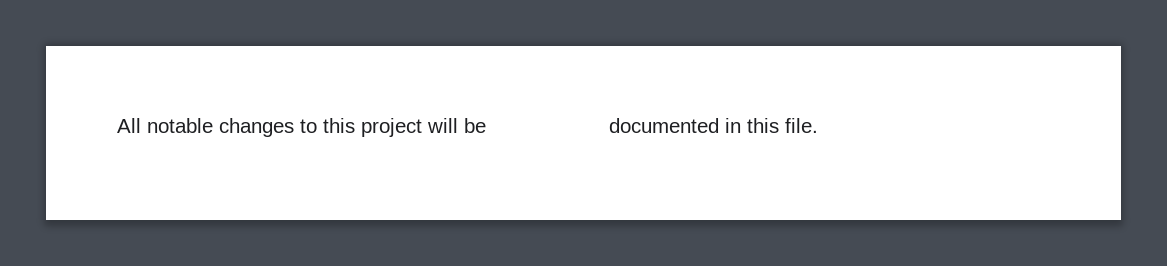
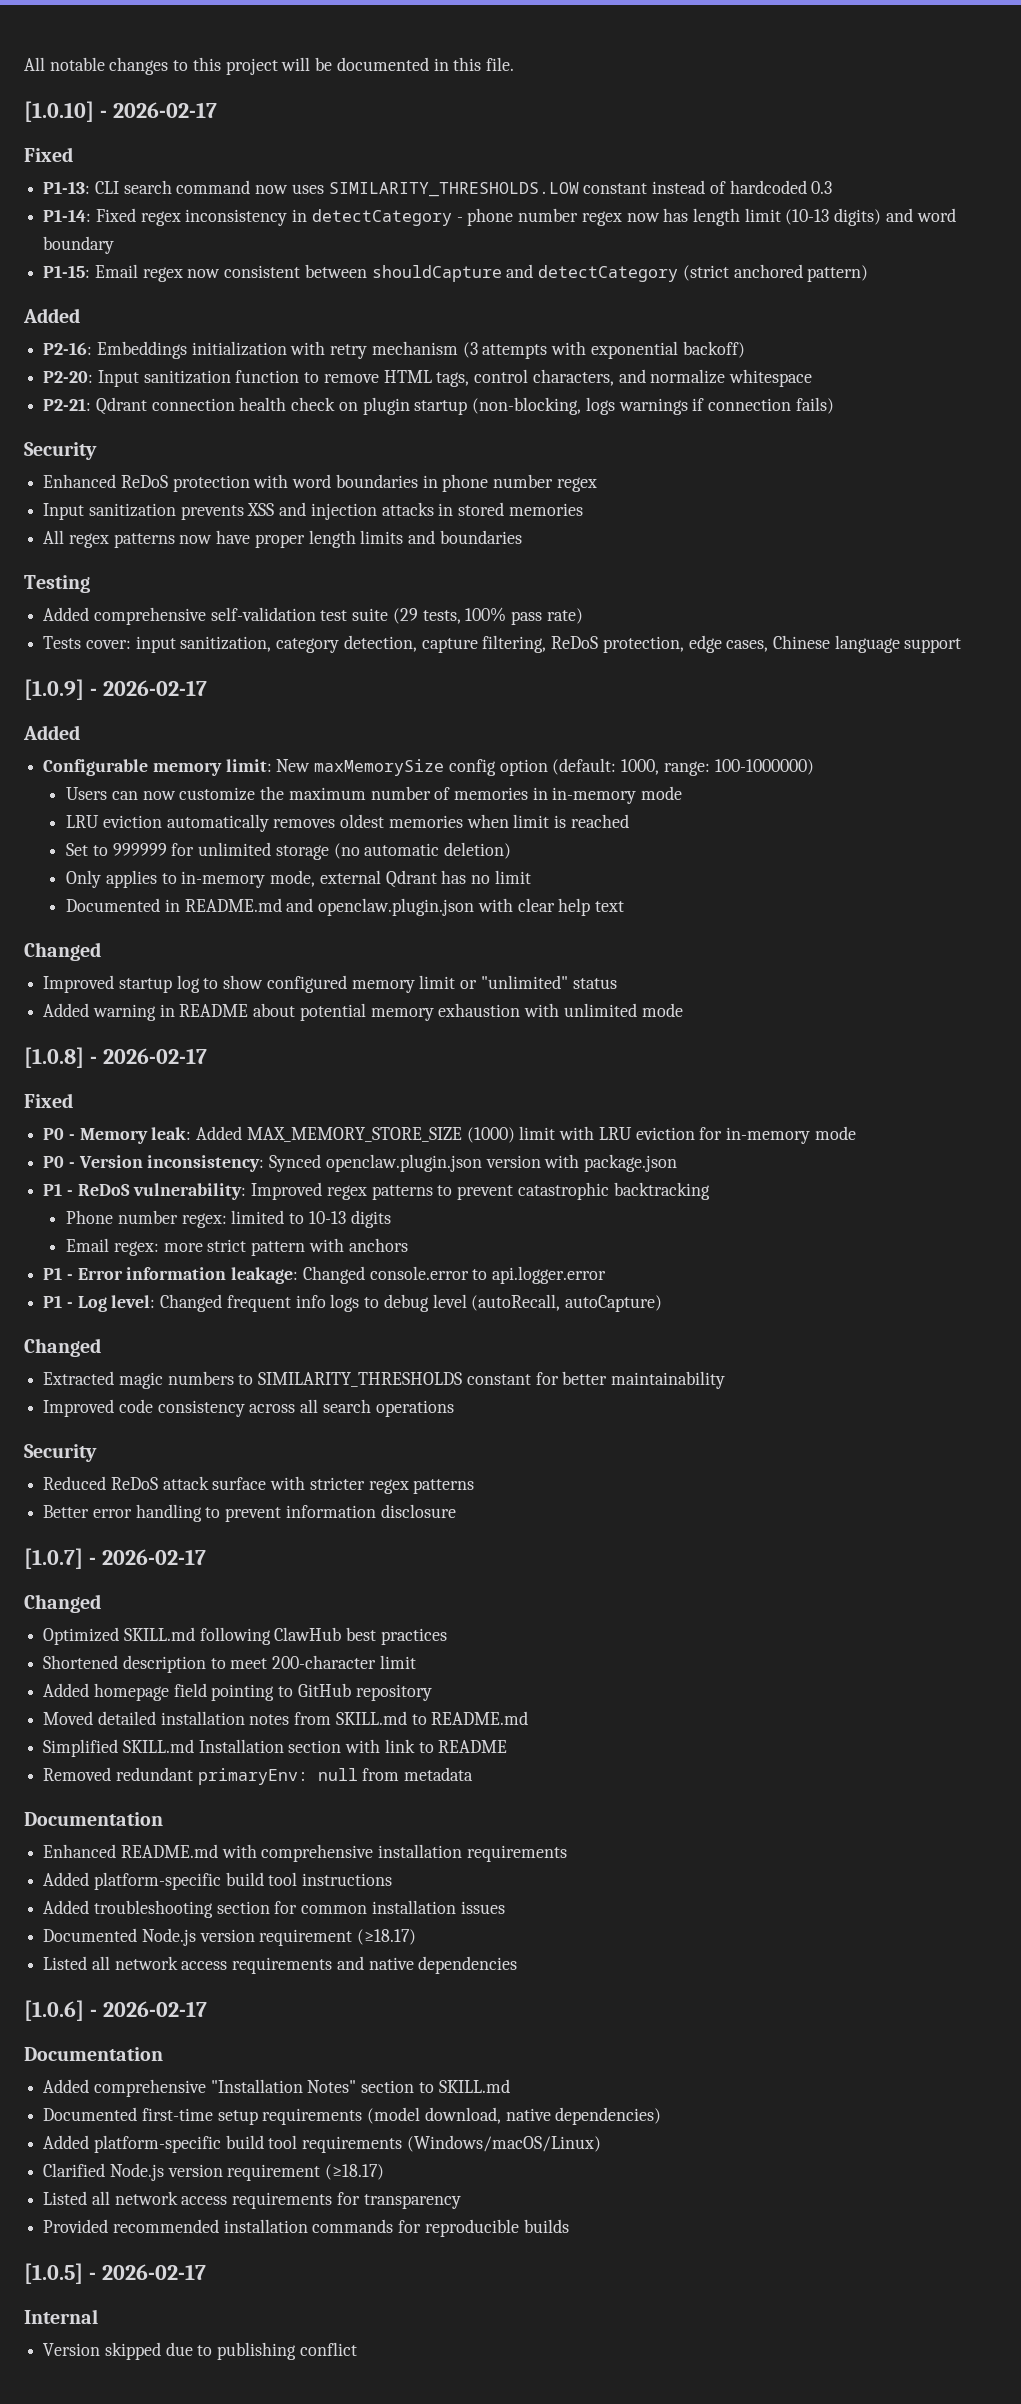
+ [1.0.10] - 2026-02-17
+ Fixed
+ P1-13: CLI search command now uses SIMILARITY_THRESHOLDS.LOW constant instead of hardcoded 0.3
+ P1-14: Fixed regex inconsistency in detectCategory - phone number regex now has length limit (10-13 digits) and word boundary
+ P1-15: Email regex now consistent between shouldCapture and detectCategory (strict anchored pattern)
+ Added
+ P2-16: Embeddings initialization with retry mechanism (3 attempts with exponential backoff)
+ P2-20: Input sanitization function to remove HTML tags, control characters, and normalize whitespace
+ P2-21: Qdrant connection health check on plugin startup (non-blocking, logs warnings if connection fails)
+ Security
+ Enhanced ReDoS protection with word boundaries in phone number regex
+ Input sanitization prevents XSS and injection attacks in stored memories
+ All regex patterns now have proper length limits and boundaries
+ Testing
+ Added comprehensive self-validation test suite (29 tests, 100% pass rate)
+ Tests cover: input sanitization, category detection, capture filtering, ReDoS protection, edge cases, Chinese language support
+ [1.0.9] - 2026-02-17
+ Added
+ Configurable memory limit: New maxMemorySize config option (default: 1000, range: 100-1000000)
+ Users can now customize the maximum number of memories in in-memory mode
+ LRU eviction automatically removes oldest memories when limit is reached
+ Set to 999999 for unlimited storage (no automatic deletion)
+ Only applies to in-memory mode, external Qdrant has no limit
+ Documented in README.md and openclaw.plugin.json with clear help text
+ Changed
+ Improved startup log to show configured memory limit or "unlimited" status
+ Added warning in README about potential memory exhaustion with unlimited mode
+ [1.0.8] - 2026-02-17
+ Fixed
+ P0 - Memory leak: Added MAX_MEMORY_STORE_SIZE (1000) limit with LRU eviction for in-memory mode
+ P0 - Version inconsistency: Synced openclaw.plugin.json version with package.json
+ P1 - ReDoS vulnerability: Improved regex patterns to prevent catastrophic backtracking
+ Phone number regex: limited to 10-13 digits
+ Email regex: more strict pattern with anchors
+ P1 - Error information leakage: Changed console.error to api.logger.error
+ P1 - Log level: Changed frequent info logs to debug level (autoRecall, autoCapture)
+ Changed
+ Extracted magic numbers to SIMILARITY_THRESHOLDS constant for better maintainability
+ Improved code consistency across all search operations
+ Security
+ Reduced ReDoS attack surface with stricter regex patterns
+ Better error handling to prevent information disclosure
+ [1.0.7] - 2026-02-17
+ Changed
+ Optimized SKILL.md following ClawHub best practices
+ Shortened description to meet 200-character limit
+ Added homepage field pointing to GitHub repository
+ Moved detailed installation notes from SKILL.md to README.md
+ Simplified SKILL.md Installation section with link to README
+ Removed redundant primaryEnv: null from metadata
+ Documentation
+ Enhanced README.md with comprehensive installation requirements
+ Added platform-specific build tool instructions
+ Added troubleshooting section for common installation issues
+ Documented Node.js version requirement (≥18.17)
+ Listed all network access requirements and native dependencies
+ [1.0.6] - 2026-02-17
+ Documentation
+ Added comprehensive "Installation Notes" section to SKILL.md
+ Documented first-time setup requirements (model download, native dependencies)
+ Added platform-specific build tool requirements (Windows/macOS/Linux)
+ Clarified Node.js version requirement (≥18.17)
+ Listed all network access requirements for transparency
+ Provided recommended installation commands for reproducible builds
+ [1.0.5] - 2026-02-17
+ Internal
+ Version skipped due to publishing conflict

